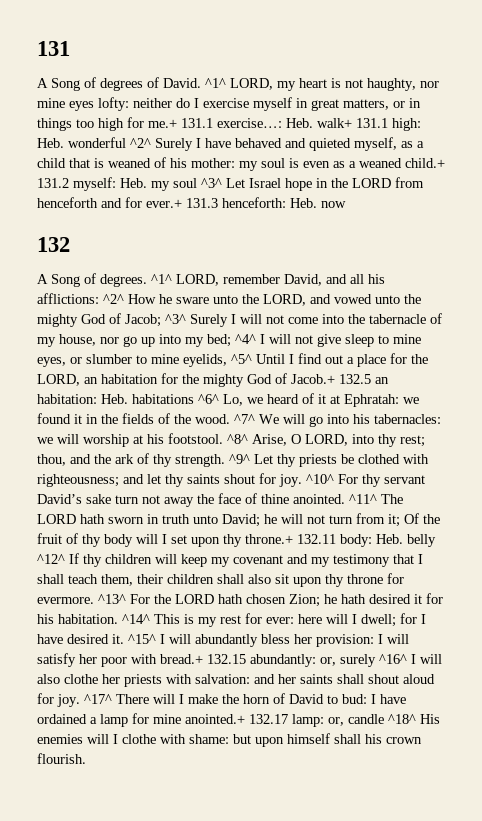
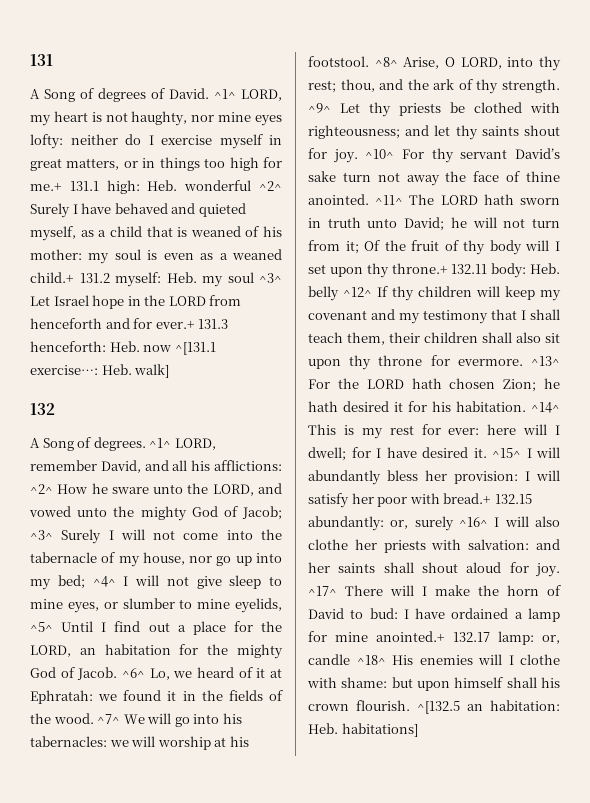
- neither do I exercise myself in great matters, or in things too high for me.+ 131.1 exercise…: Heb. walk+ 131.1 high:
+ neither do I exercise myself in great matters, or in things too high for me.+ 131.1 high:
- Heb. now
+ Heb. now ^[131.1 exercise…: Heb. walk]
- ^4^ I will not give sleep to mine eyes, or slumber to mine eyelids, ^5^ Until I find out a place for the LORD, an habitation for the mighty God of Jacob.+ 132.5 an habitation: Heb. habitations ^6^ Lo, we heard of it at Ephratah:
+ ^4^ I will not give sleep to mine eyes, or slumber to mine eyelids, ^5^ Until I find out a place for the LORD, an habitation for the mighty God of Jacob. ^6^ Lo, we heard of it at Ephratah:
+ ^[132.5 an habitation: Heb. habitations]

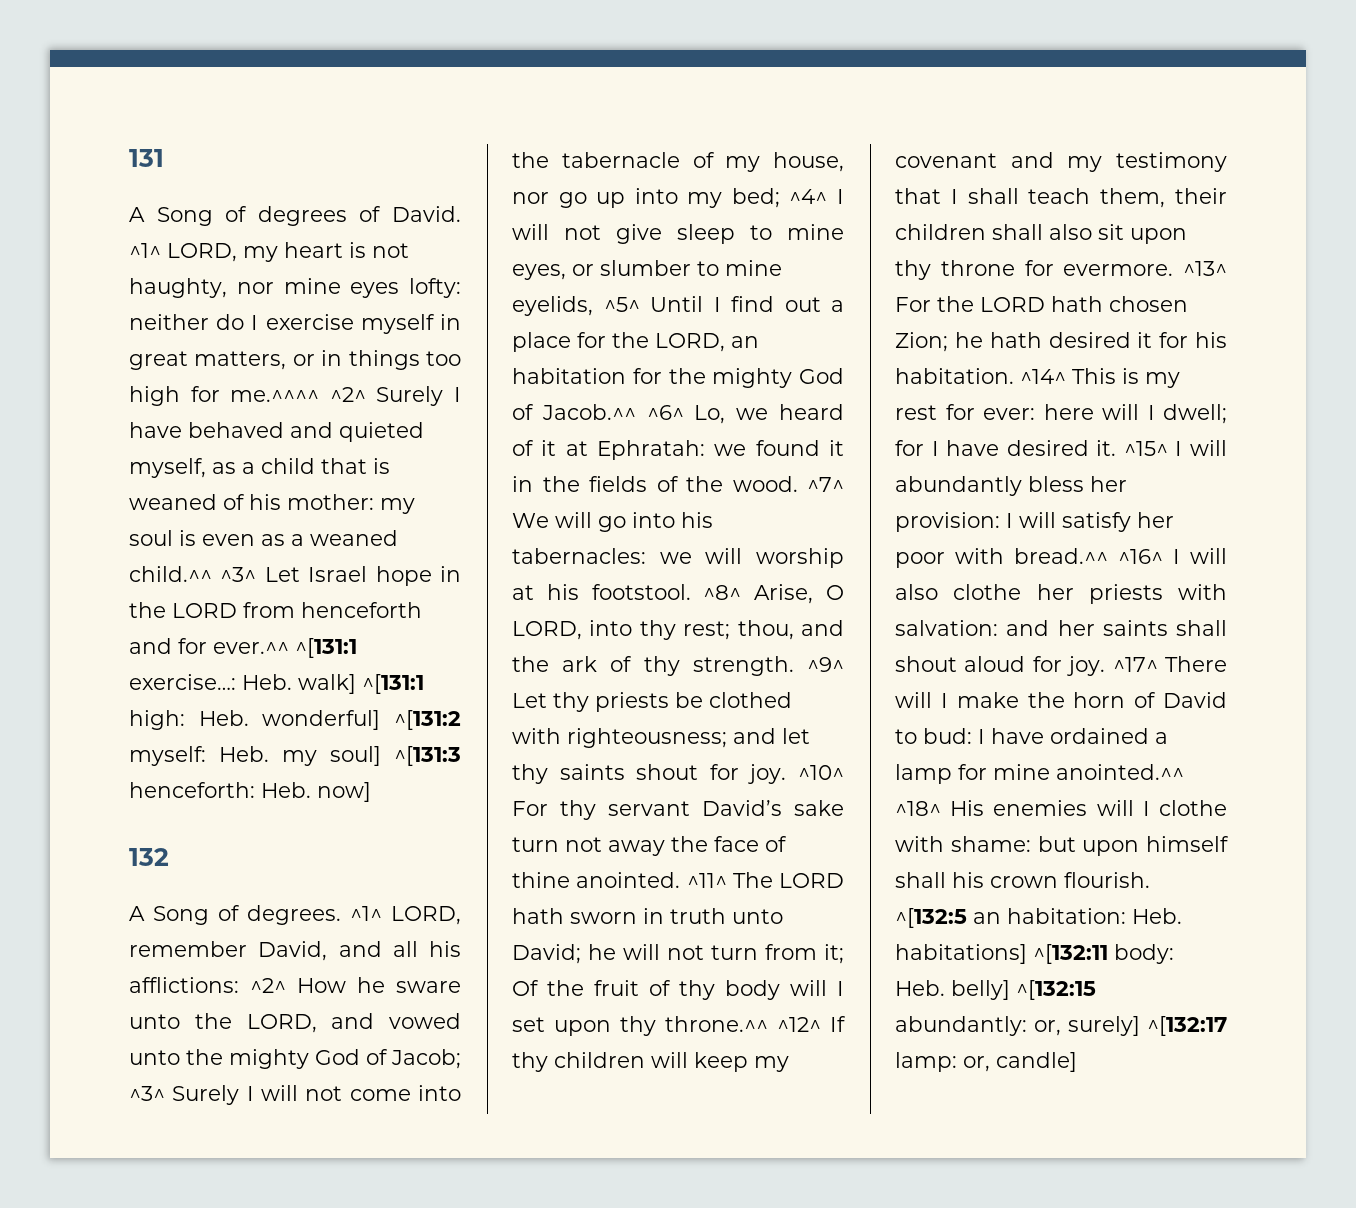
- ^1^ LORD, my heart is not haughty, nor mine eyes lofty: neither do I exercise myself in great matters, or in things too high for me.+ 131.1 high: Heb. wonderful ^2^ Surely I have behaved and quieted myself, as a child that is weaned of his mother: my soul is even as a weaned child.+ 131.2 myself: Heb. my soul ^3^ Let Israel hope in the LORD from henceforth and for ever.+ 131.3 henceforth: Heb. now ^[131.1 exercise…: Heb. walk]
+ ^1^ LORD, my heart is not haughty, nor mine eyes lofty: neither do I exercise myself in great matters, or in things too high for me.^^^^ ^2^ Surely I have behaved and quieted myself, as a child that is weaned of his mother: my soul is even as a weaned child.^^ ^3^ Let Israel hope in the LORD from henceforth and for ever.^^ ^[131:1 exercise…: Heb. walk] ^[131:1 high: Heb. wonderful] ^[131:2 myself: Heb. my soul] ^[131:3 henceforth: Heb. now]
- ^4^ I will not give sleep to mine eyes, or slumber to mine eyelids, ^5^ Until I find out a place for the LORD, an habitation for the mighty God of Jacob. ^6^ Lo, we heard of it at Ephratah:
+ ^4^ I will not give sleep to mine eyes, or slumber to mine eyelids, ^5^ Until I find out a place for the LORD, an habitation for the mighty God of Jacob.^^ ^6^ Lo, we heard of it at Ephratah:
- ^11^ The LORD hath sworn in truth unto David; he will not turn from it; Of the fruit of thy body will I set upon thy throne.+ 132.11 body: Heb. belly ^12^ If thy children will keep my covenant and my testimony that I shall teach them, their children shall also sit upon thy throne for evermore.
+ ^11^ The LORD hath sworn in truth unto David; he will not turn from it; Of the fruit of thy body will I set upon thy throne.^^ ^12^ If thy children will keep my covenant and my testimony that I shall teach them, their children shall also sit upon thy throne for evermore.
- ^15^ I will abundantly bless her provision: I will satisfy her poor with bread.+ 132.15 abundantly: or, surely ^16^ I will also clothe her priests with salvation: and her saints shall shout aloud for joy.
+ ^15^ I will abundantly bless her provision: I will satisfy her poor with bread.^^ ^16^ I will also clothe her priests with salvation: and her saints shall shout aloud for joy.
- ^17^ There will I make the horn of David to bud: I have ordained a lamp for mine anointed.+ 132.17 lamp: or, candle ^18^ His enemies will I clothe with shame: but upon himself shall his crown flourish.
+ ^17^ There will I make the horn of David to bud: I have ordained a lamp for mine anointed.^^ ^18^ His enemies will I clothe with shame: but upon himself shall his crown flourish.
- ^[132.5 an habitation: Heb. habitations]
+ ^[132:5 an habitation: Heb. habitations] ^[132:11 body: Heb. belly] ^[132:15 abundantly: or, surely] ^[132:17 lamp: or, candle]

